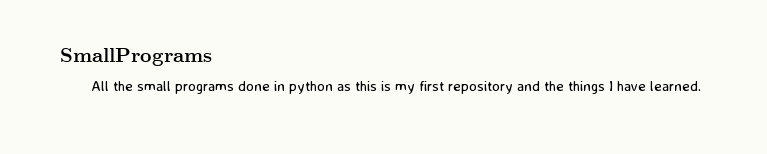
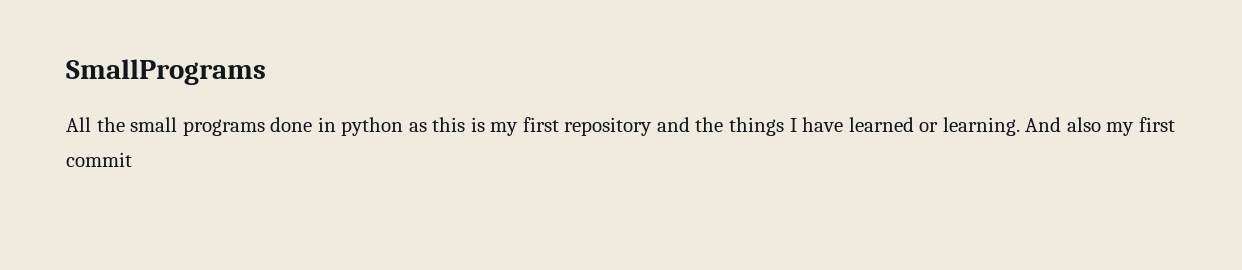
- All the small programs done in python as this is my first repository and the things I have learned.
+ All the small programs done in python as this is my first repository and the things I have learned or learning. And also my first commit

